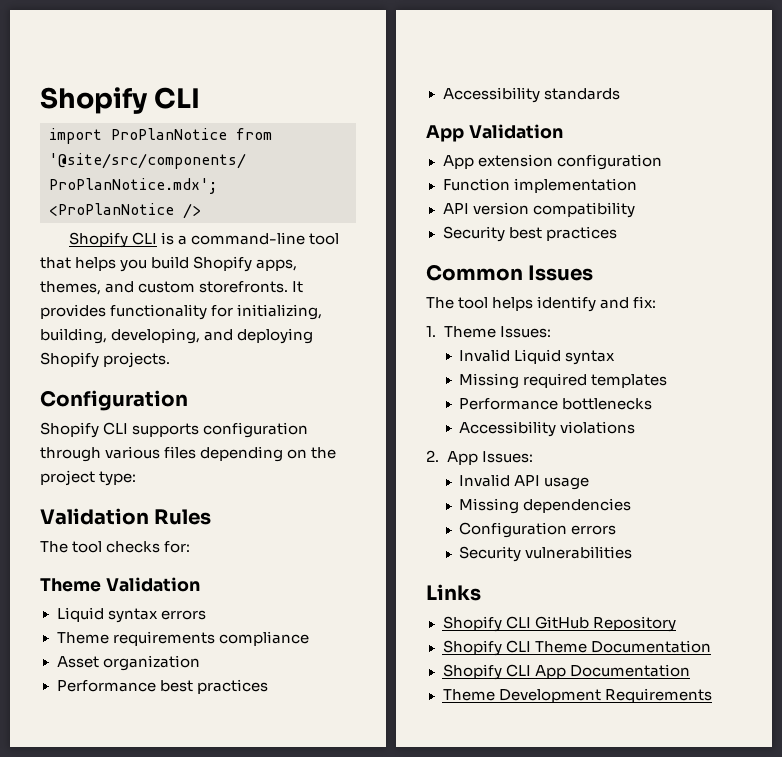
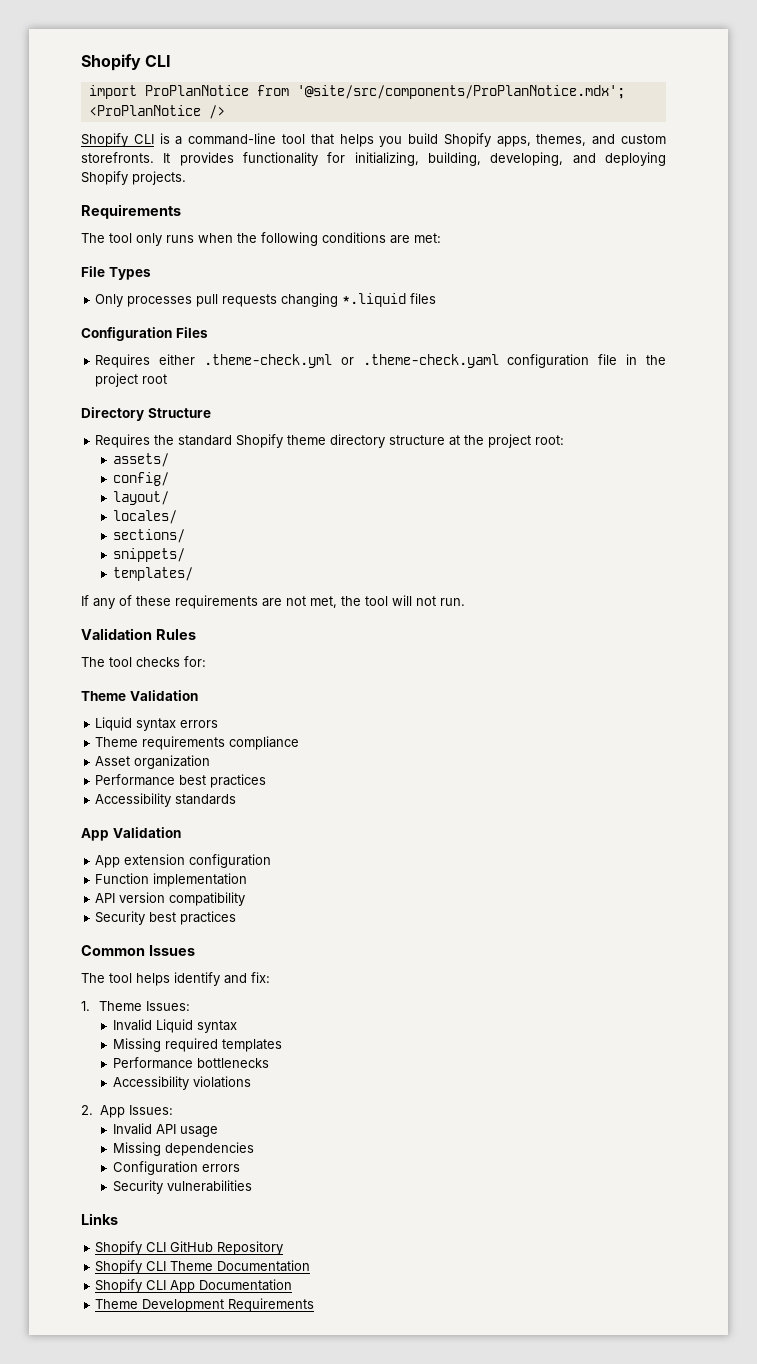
  It provides functionality for initializing, building, developing, and deploying Shopify projects.
- Configuration
- Shopify CLI supports configuration through various files depending on the project type:
+ Requirements
+ The tool only runs when the following conditions are met:
+ File Types
+ Only processes pull requests changing *.liquid files
+ Configuration Files
+ Requires either .theme-check.yml or .theme-check.yaml configuration file in the project root
+ Directory Structure
+ Requires the standard Shopify theme directory structure at the project root:
+ assets/
+ config/
+ layout/
+ locales/
+ sections/
+ snippets/
+ templates/
+ If any of these requirements are not met, the tool will not run.

